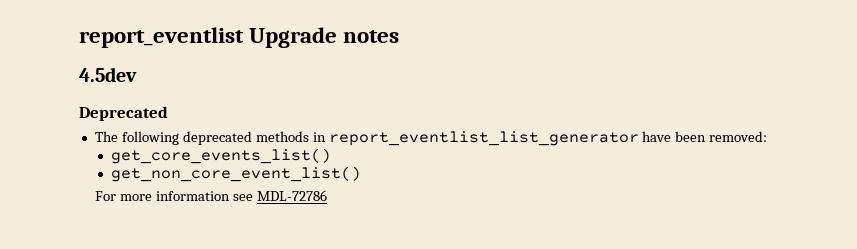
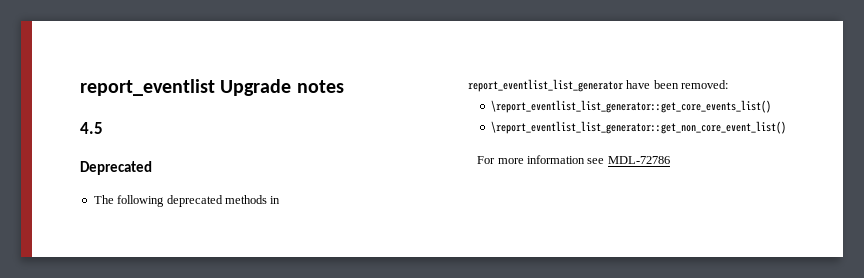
- 4.5dev
+ 4.5
- get_core_events_list()
- get_non_core_event_list()
+ \report_eventlist_list_generator::get_core_events_list()
+ \report_eventlist_list_generator::get_non_core_event_list()

